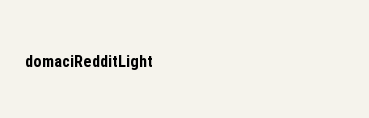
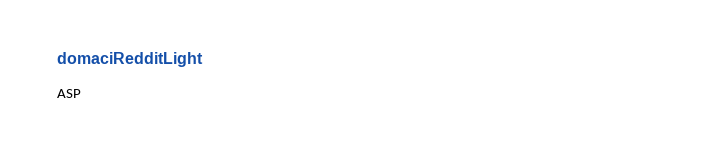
+ ASP

